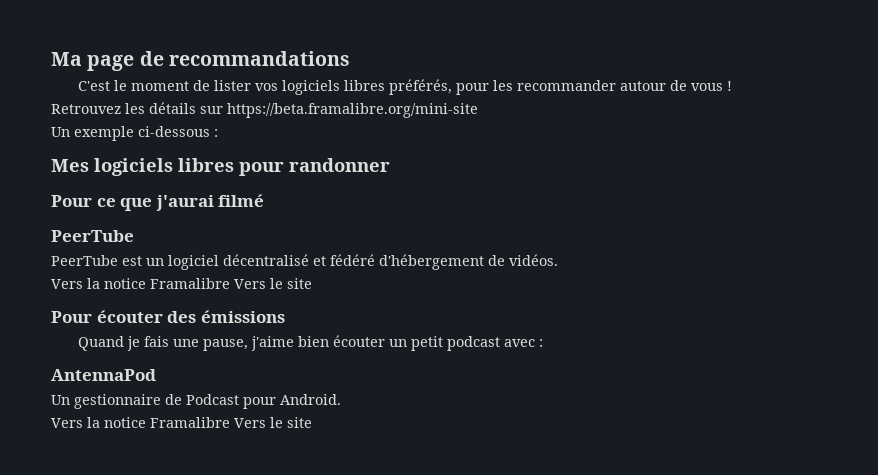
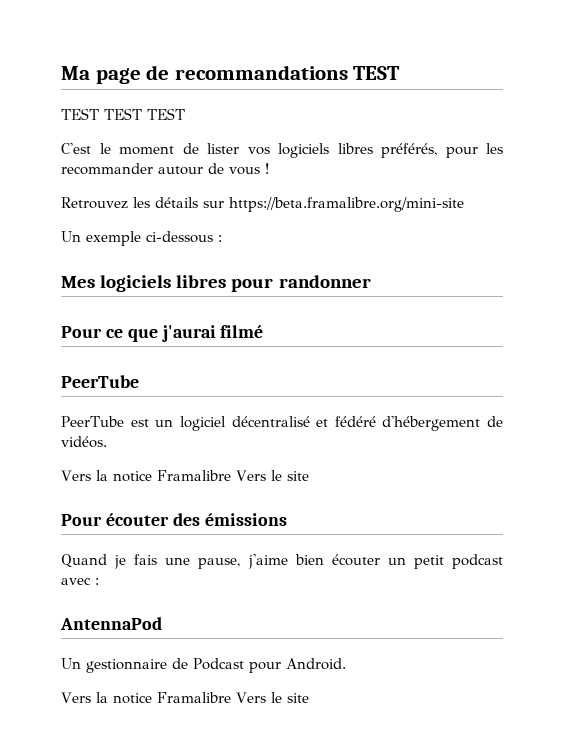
- Ma page de recommandations
+ Ma page de recommandations TEST
+ TEST TEST TEST

